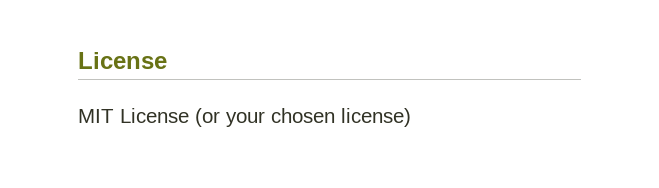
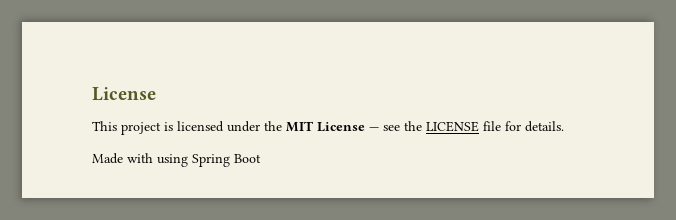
- MIT License (or your chosen license)
+ This project is licensed under the MIT License — see the LICENSE file for details.
+ Made with using Spring Boot

